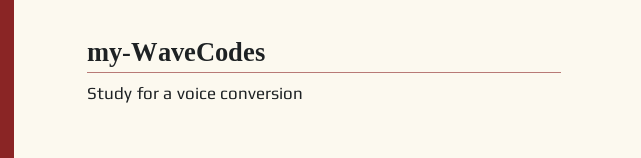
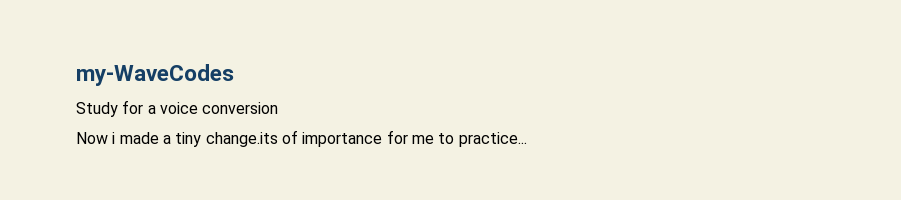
+ Now i made a tiny change.its of importance for me to practice...

